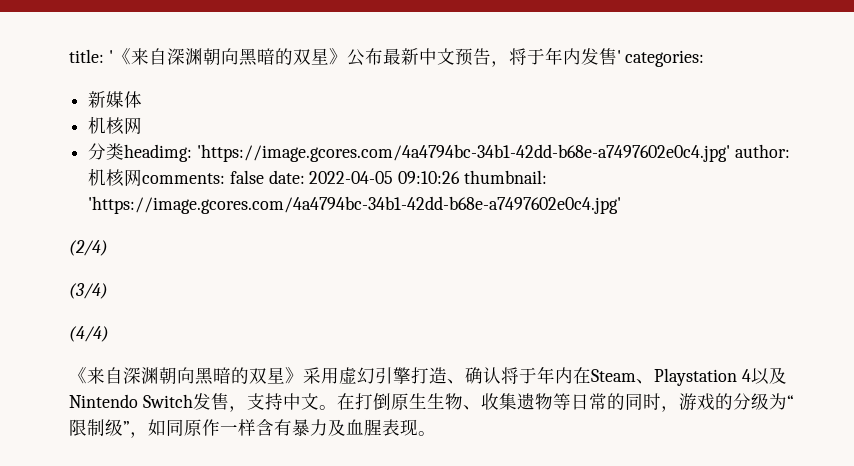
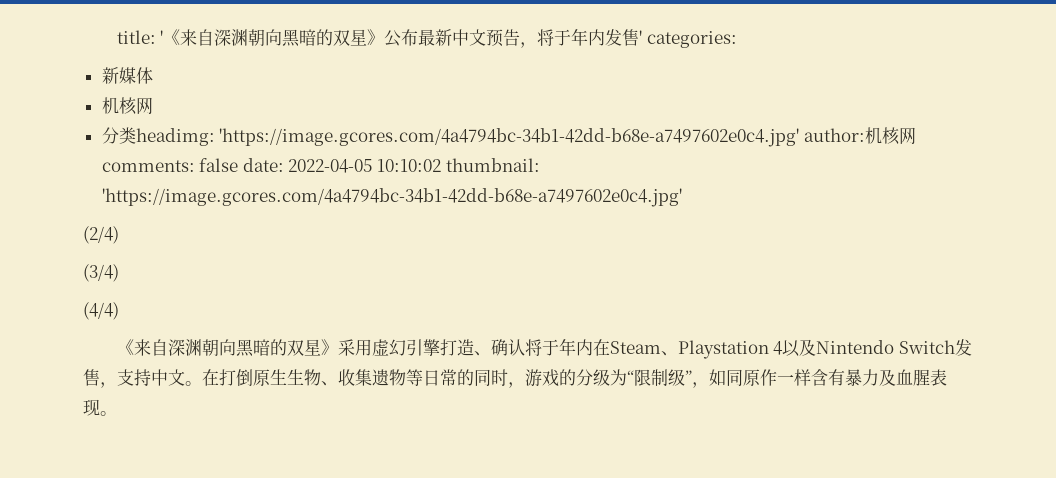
- 分类headimg: 'https://image.gcores.com/4a4794bc-34b1-42dd-b68e-a7497602e0c4.jpg' author:机核网comments: false date: 2022-04-05 09:10:26 thumbnail: 'https://image.gcores.com/4a4794bc-34b1-42dd-b68e-a7497602e0c4.jpg'
+ 分类headimg: 'https://image.gcores.com/4a4794bc-34b1-42dd-b68e-a7497602e0c4.jpg' author:机核网comments: false date: 2022-04-05 10:10:02 thumbnail: 'https://image.gcores.com/4a4794bc-34b1-42dd-b68e-a7497602e0c4.jpg'

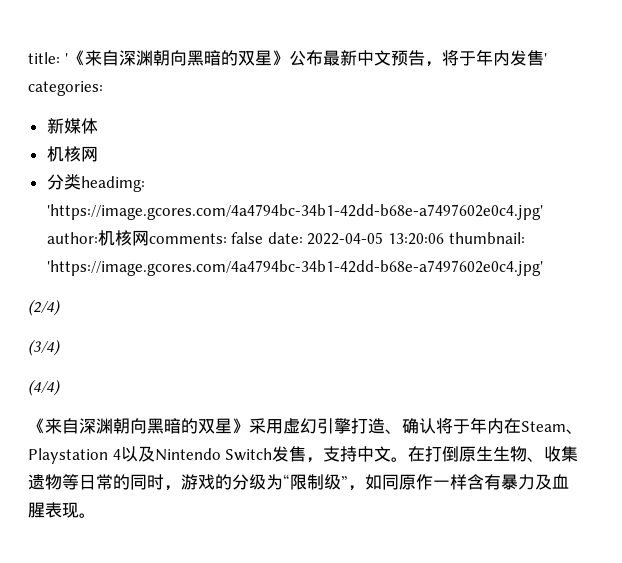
- 分类headimg: 'https://image.gcores.com/4a4794bc-34b1-42dd-b68e-a7497602e0c4.jpg' author:机核网comments: false date: 2022-04-05 10:10:02 thumbnail: 'https://image.gcores.com/4a4794bc-34b1-42dd-b68e-a7497602e0c4.jpg'
+ 分类headimg: 'https://image.gcores.com/4a4794bc-34b1-42dd-b68e-a7497602e0c4.jpg' author:机核网comments: false date: 2022-04-05 13:20:06 thumbnail: 'https://image.gcores.com/4a4794bc-34b1-42dd-b68e-a7497602e0c4.jpg'

